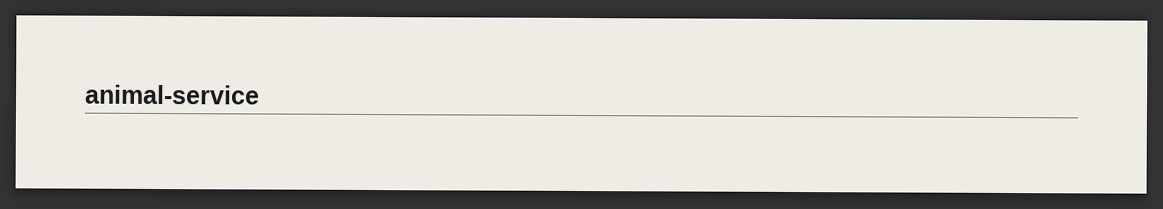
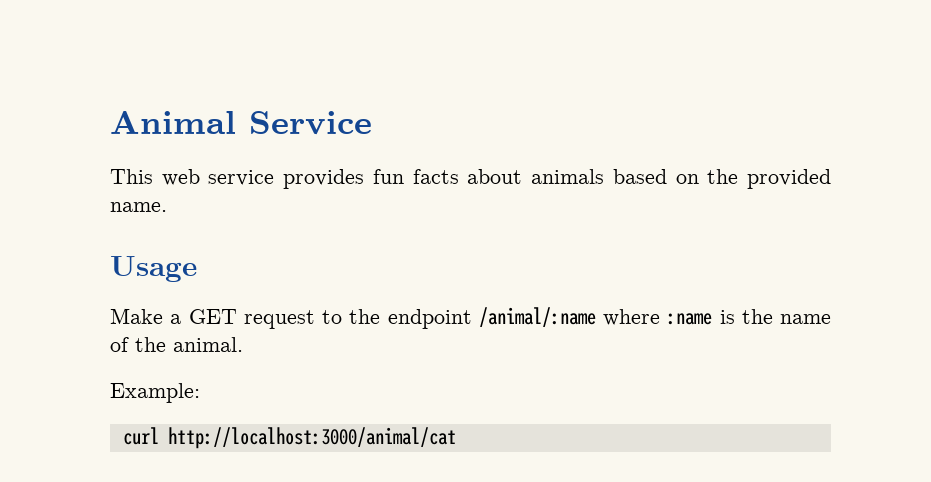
- animal-service
+ Animal Service
+ This web service provides fun facts about animals based on the provided name.
+ Usage
+ Make a GET request to the endpoint /animal/:name where :name is the name of the animal.
+ Example:
+ curl http://localhost:3000/animal/cat

